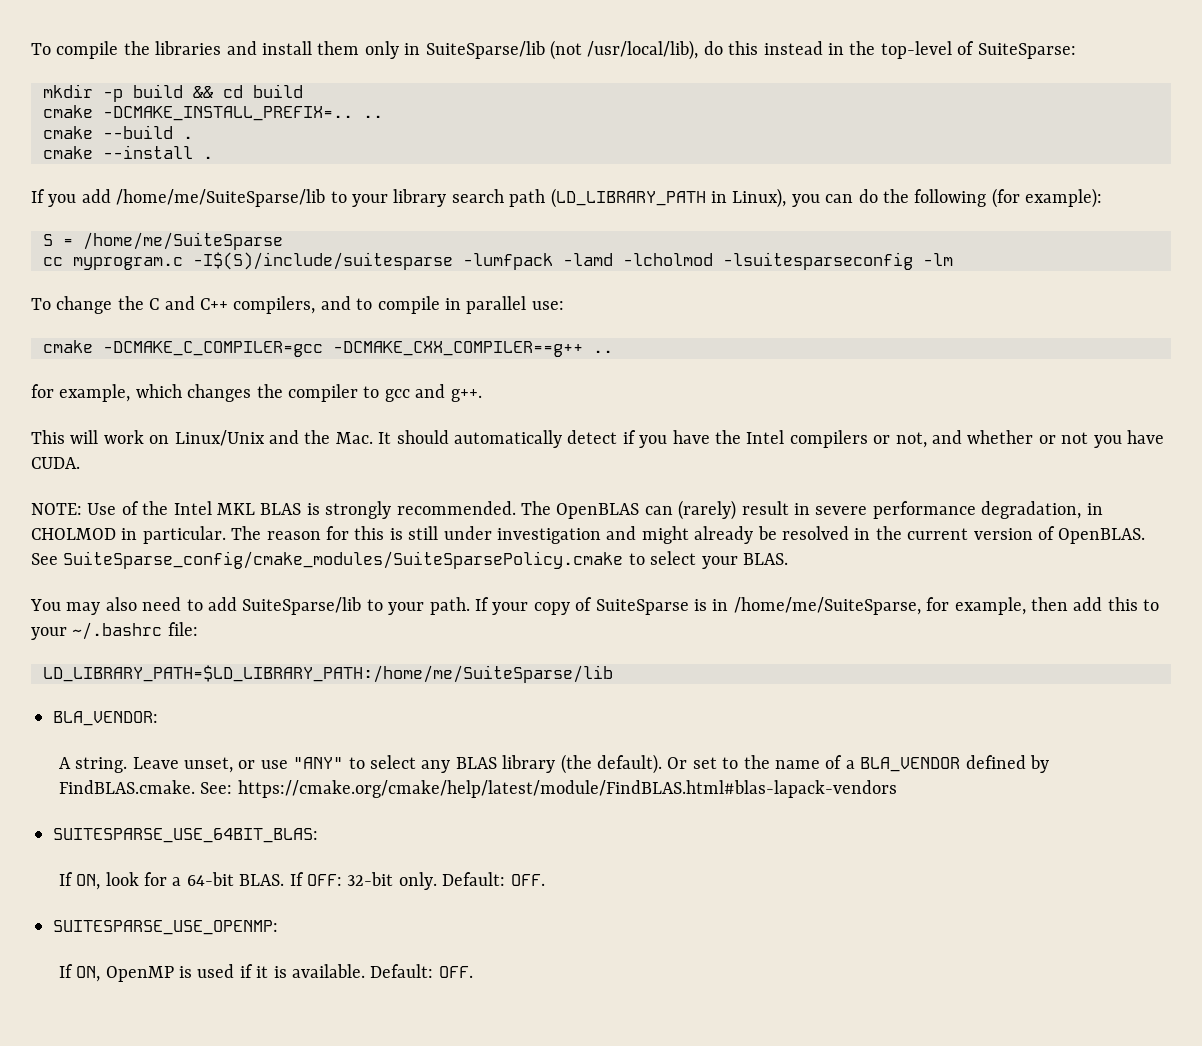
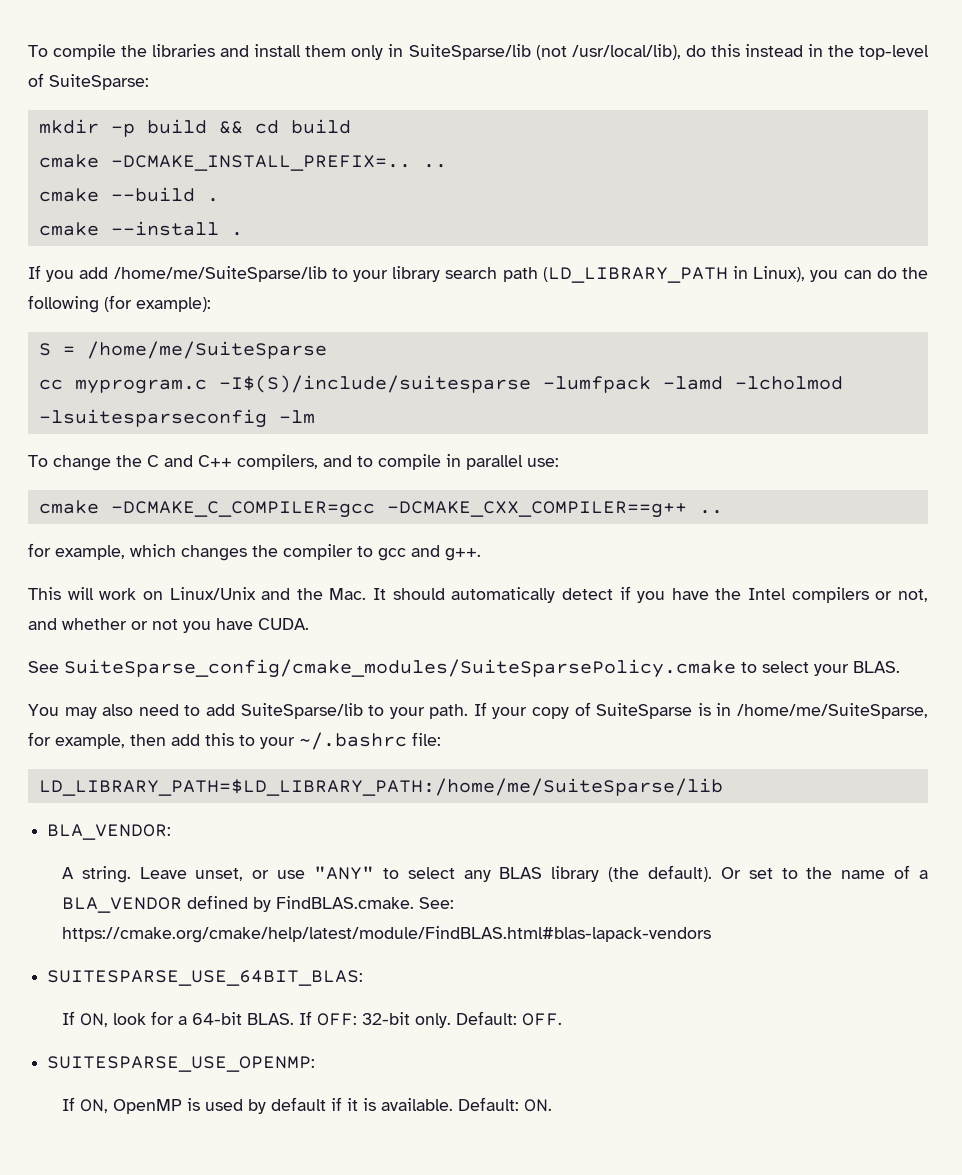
- NOTE: Use of the Intel MKL BLAS is strongly recommended. The OpenBLAS can (rarely) result in severe performance degradation, in CHOLMOD in particular. The reason for this is still under investigation and might already be resolved in the current version of OpenBLAS.
- If ON, OpenMP is used if it is available. Default: OFF.
+ If ON, OpenMP is used by default if it is available. Default: ON.

